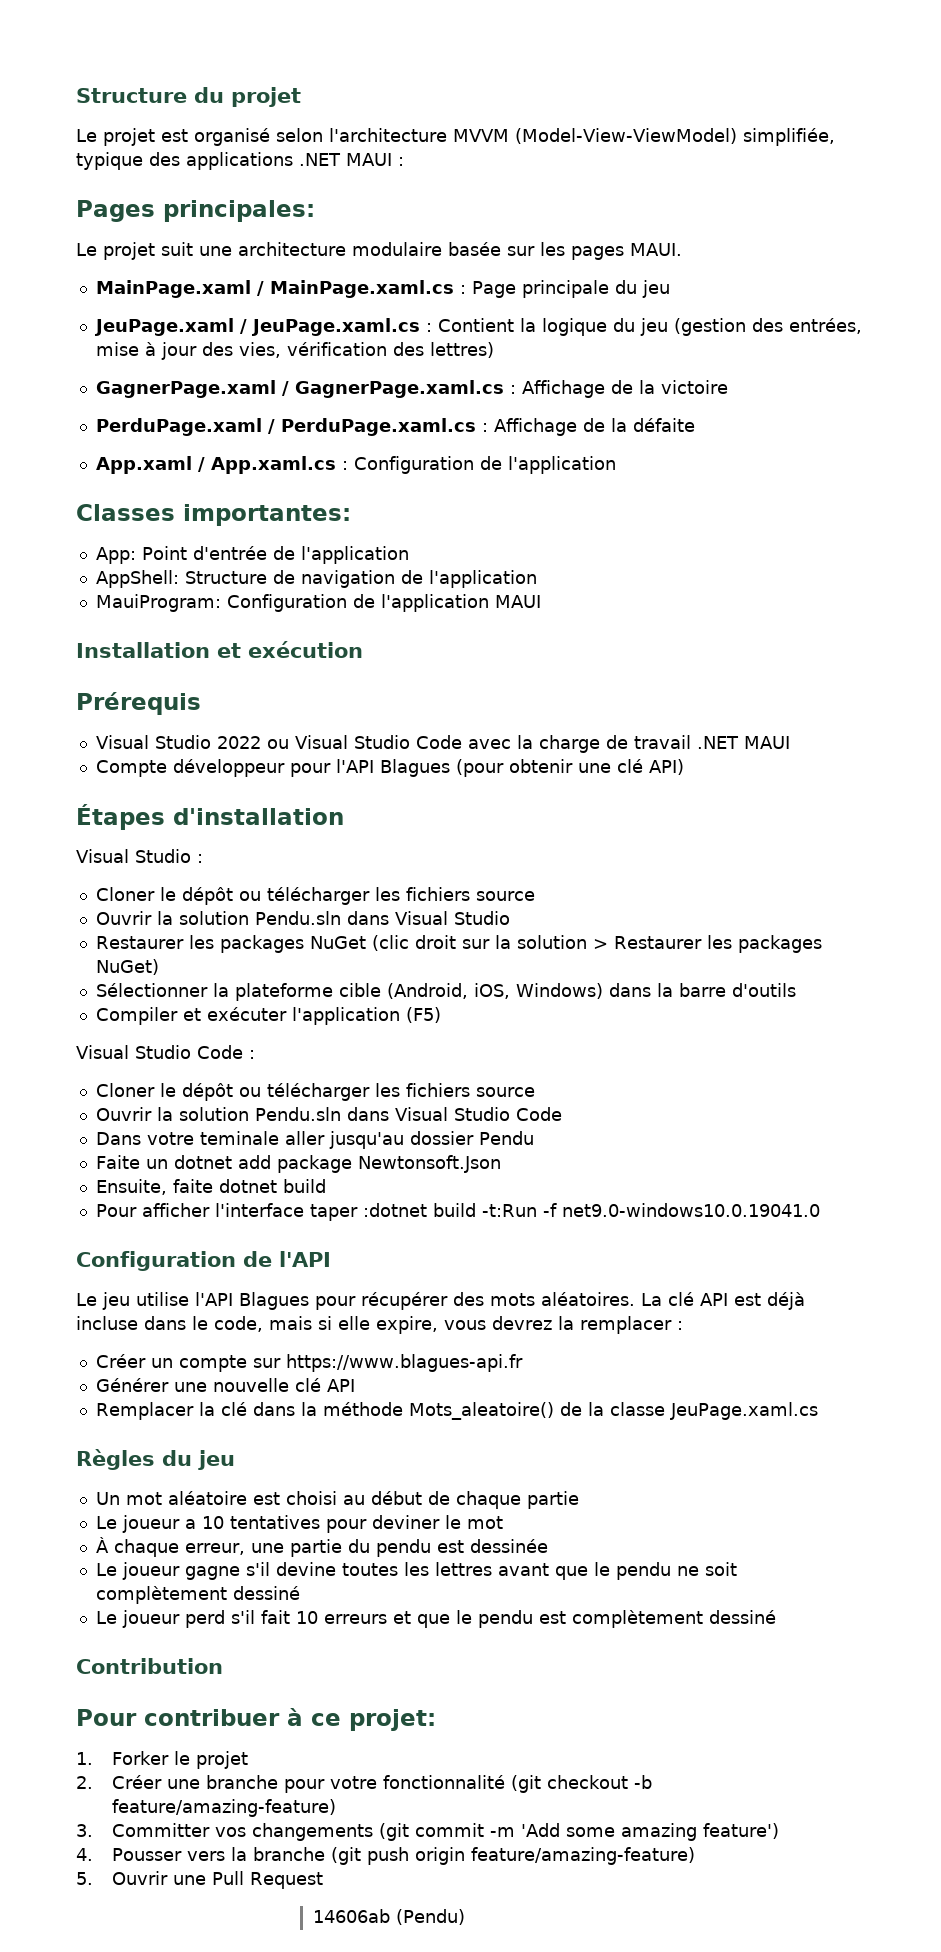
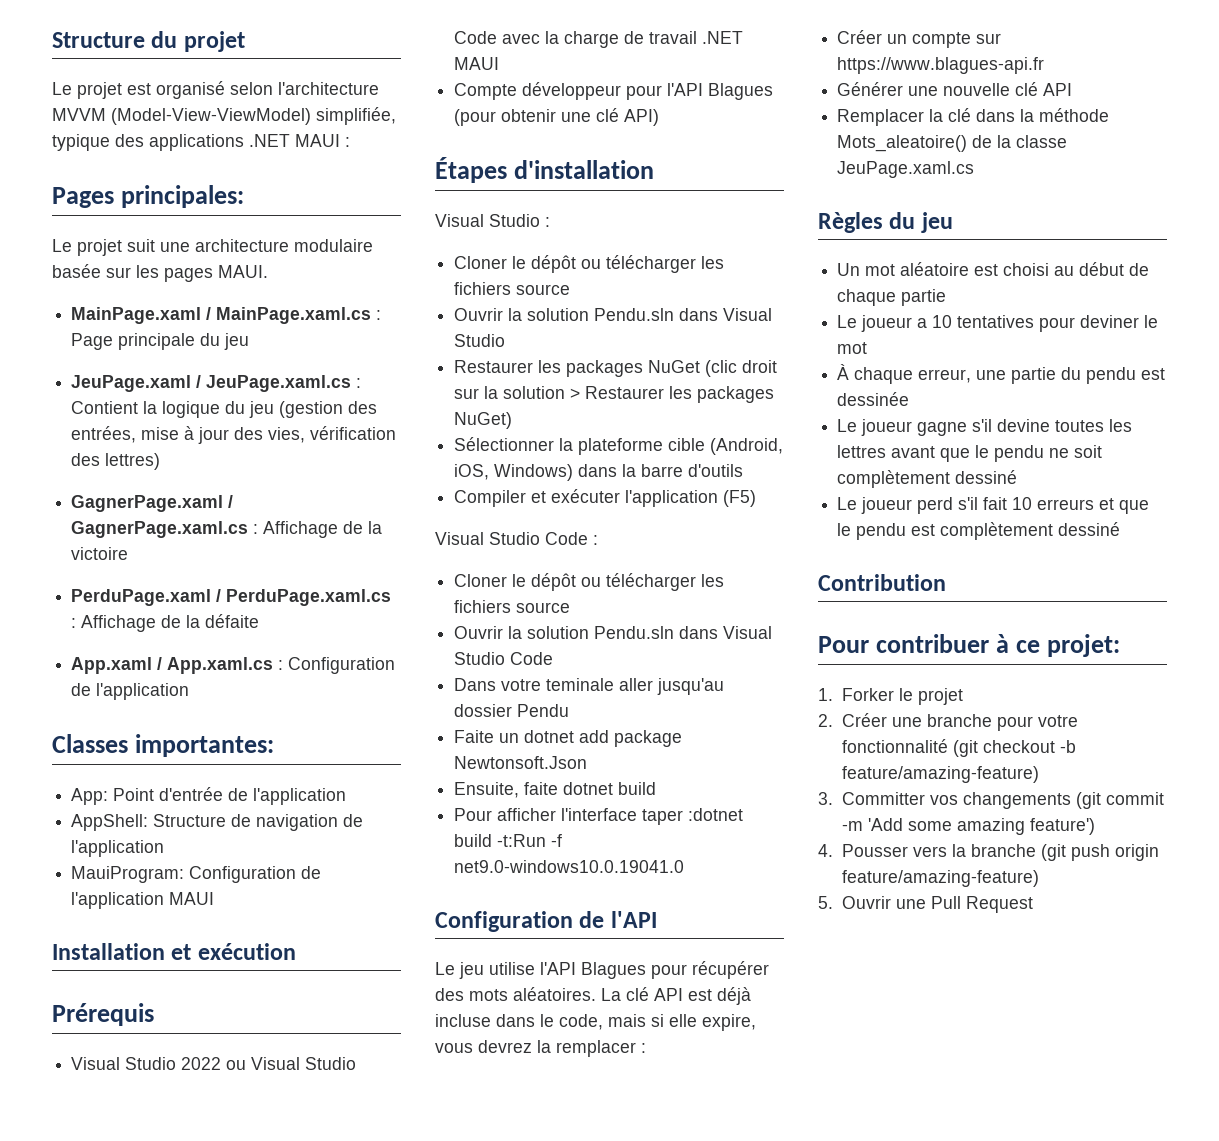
- 14606ab (Pendu)

